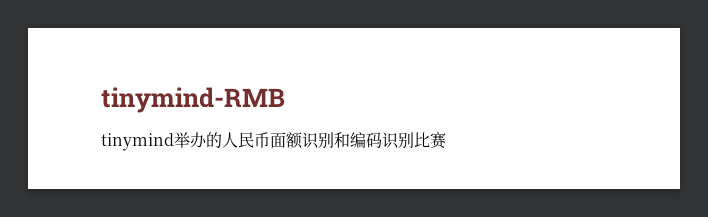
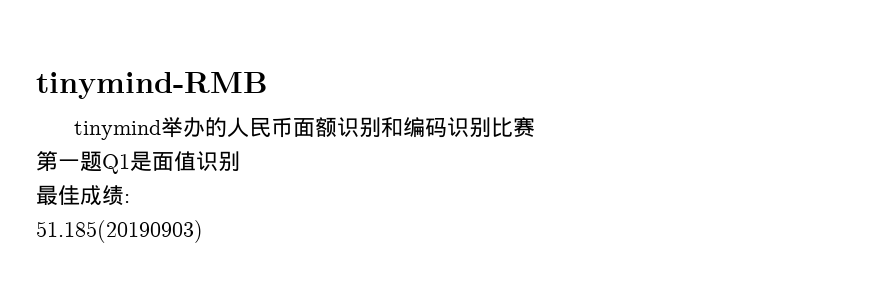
+ 第一题Q1是面值识别
+ 最佳成绩:
+ 51.185(20190903)

